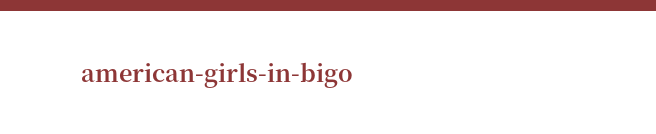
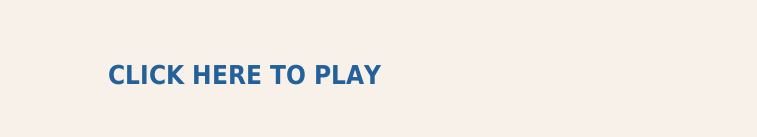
- american-girls-in-bigo
+ CLICK HERE TO PLAY

